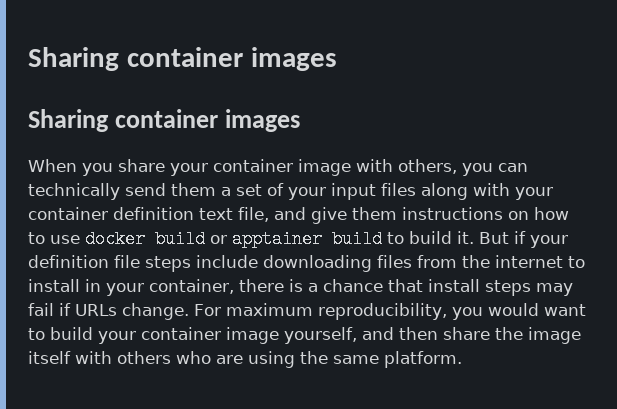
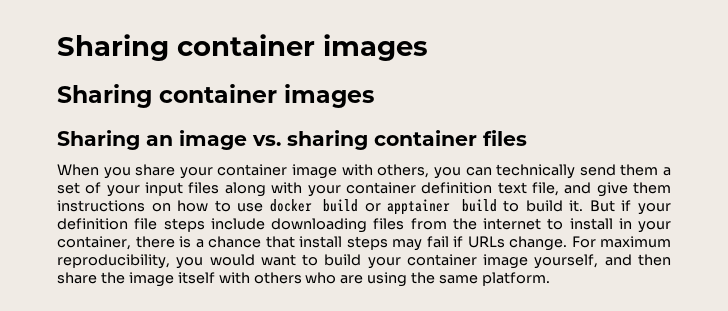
+ Sharing an image vs. sharing container files

